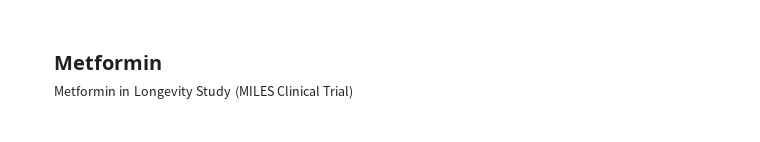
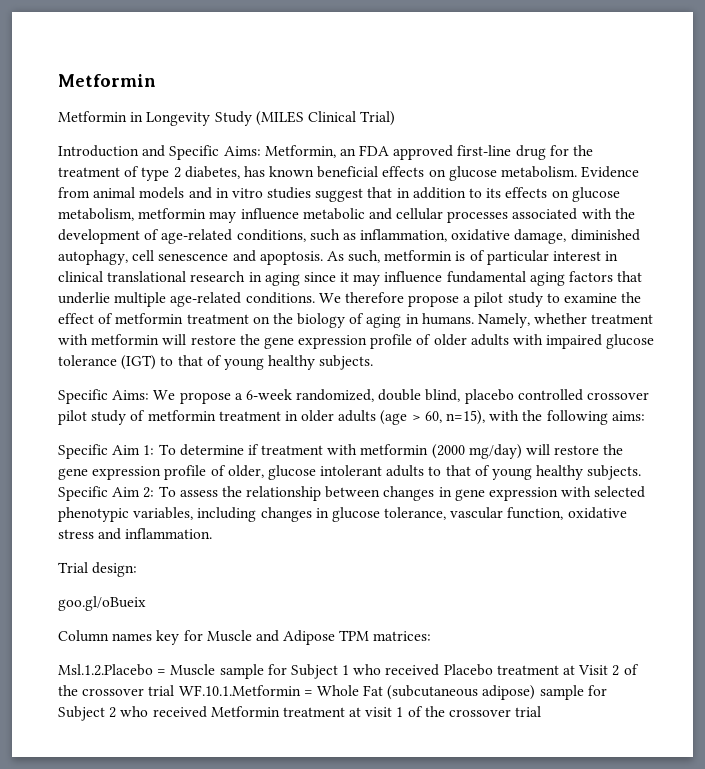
+ Introduction and Specific Aims: Metformin, an FDA approved first-line drug for the treatment of type 2 diabetes, has known beneficial effects on glucose metabolism. Evidence from animal models and in vitro studies suggest that in addition to its effects on glucose metabolism, metformin may influence metabolic and cellular processes associated with the development of age-related conditions, such as inflammation, oxidative damage, diminished autophagy, cell senescence and apoptosis. As such, metformin is of particular interest in clinical translational research in aging since it may influence fundamental aging factors that underlie multiple age-related conditions. We therefore propose a pilot study to examine the effect of metformin treatment on the biology of aging in humans. Namely, whether treatment with metformin will restore the gene expression profile of older adults with impaired glucose tolerance (IGT) to that of young healthy subjects.
+ Specific Aims: We propose a 6-week randomized, double blind, placebo controlled crossover pilot study of metformin treatment in older adults (age > 60, n=15), with the following aims:
+ Specific Aim 1: To determine if treatment with metformin (2000 mg/day) will restore the gene expression profile of older, glucose intolerant adults to that of young healthy subjects. Specific Aim 2: To assess the relationship between changes in gene expression with selected phenotypic variables, including changes in glucose tolerance, vascular function, oxidative stress and inflammation.
+ Trial design:
+ goo.gl/oBueix
+ Column names key for Muscle and Adipose TPM matrices:
+ Msl.1.2.Placebo = Muscle sample for Subject 1 who received Placebo treatment at Visit 2 of the crossover trial WF.10.1.Metformin = Whole Fat (subcutaneous adipose) sample for Subject 2 who received Metformin treatment at visit 1 of the crossover trial

